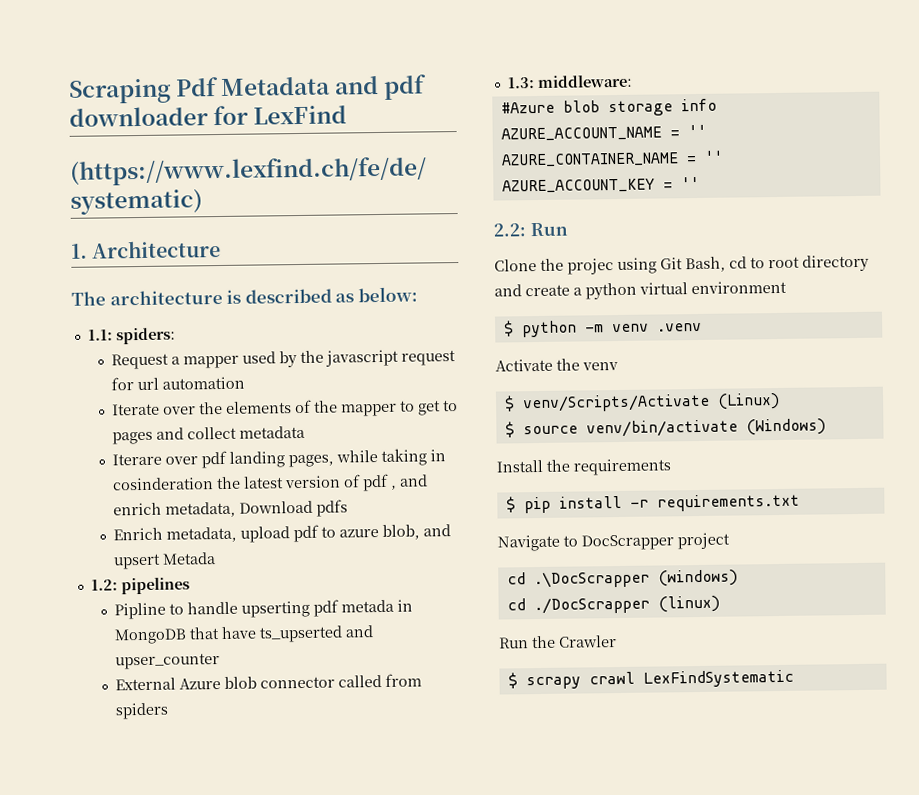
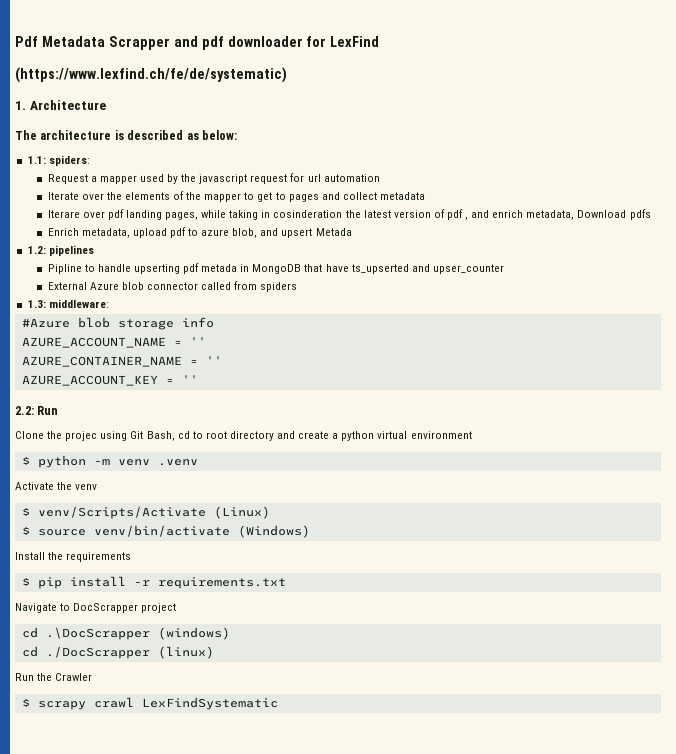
- Scraping Pdf Metadata and pdf downloader for LexFind
+ Pdf Metadata Scrapper and pdf downloader for LexFind

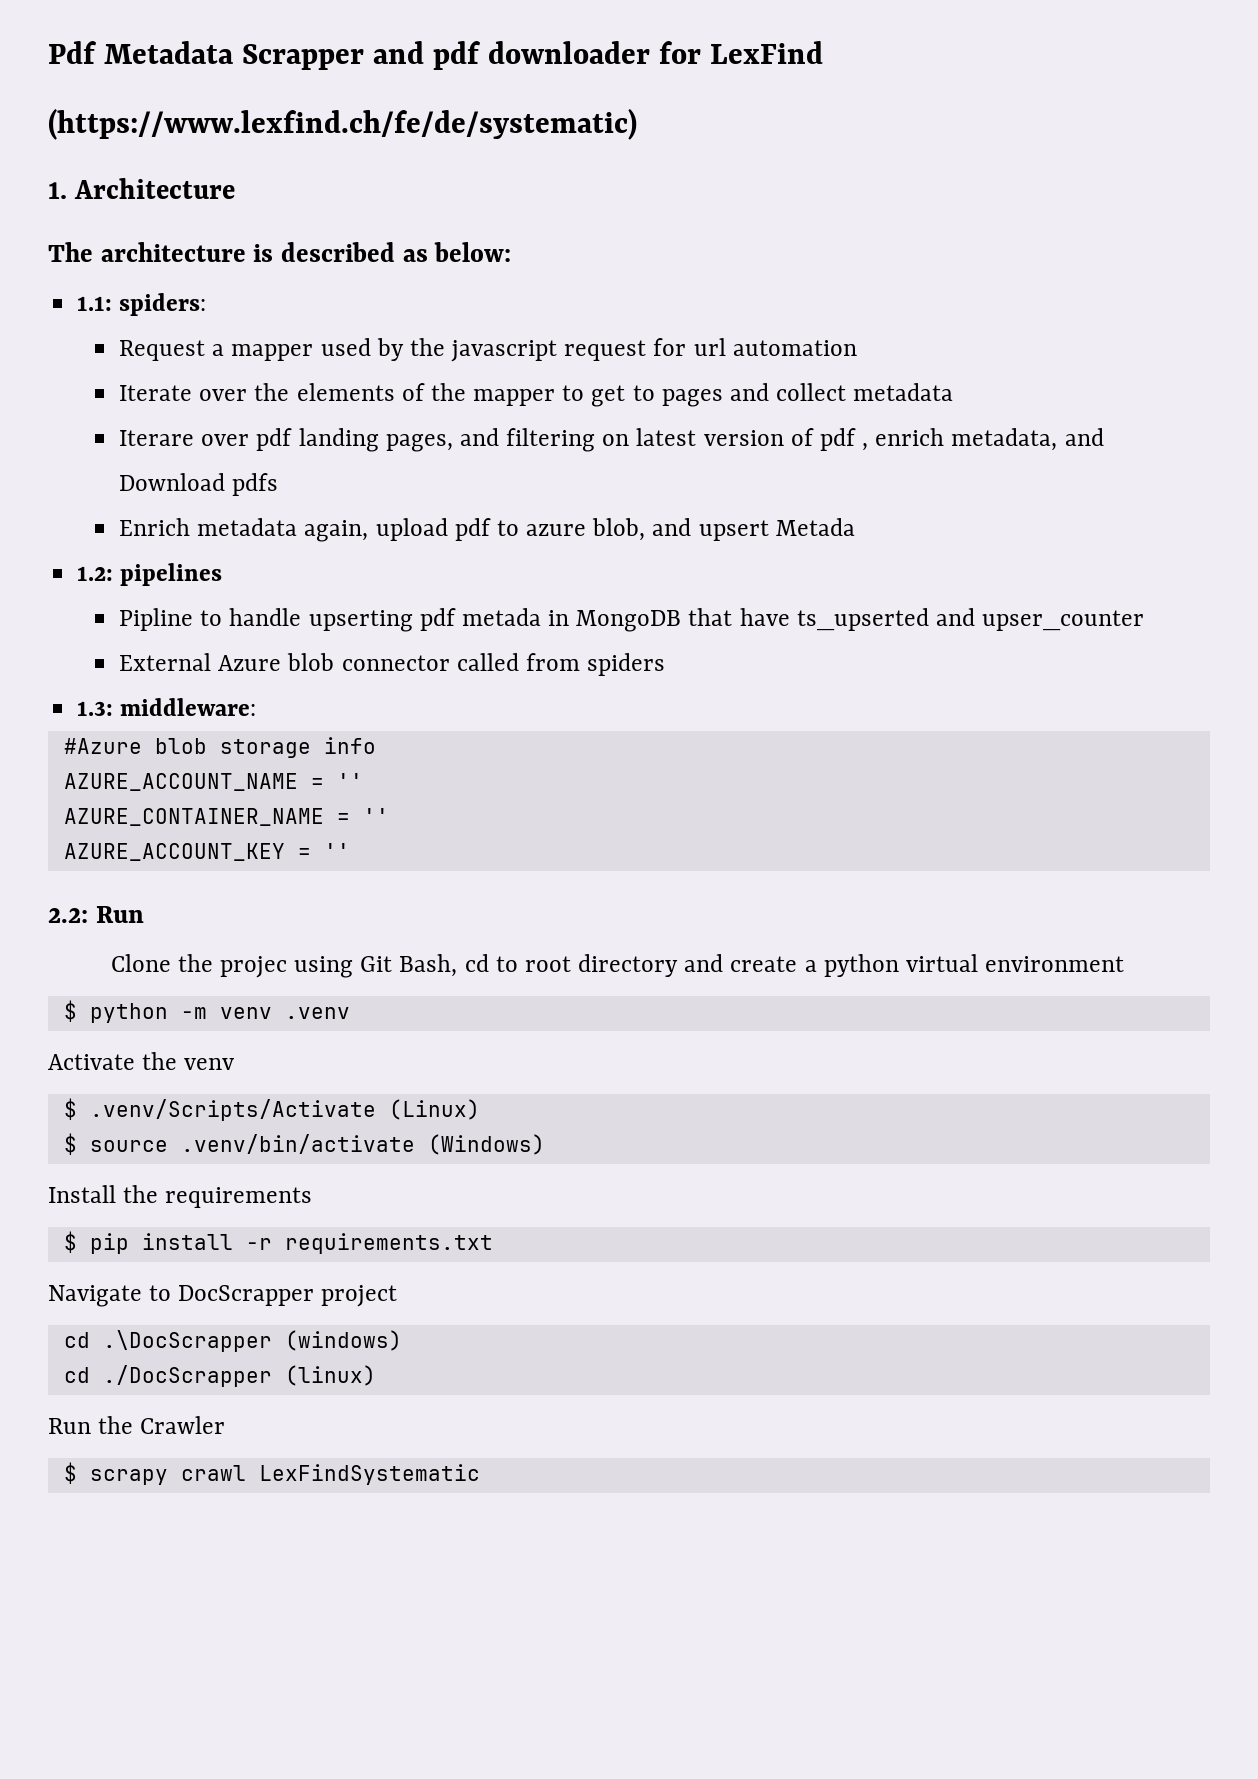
- Iterare over pdf landing pages, while taking in cosinderation the latest version of pdf , and enrich metadata, Download pdfs
+ Iterare over pdf landing pages, and filtering on latest version of pdf , enrich metadata, and Download pdfs
- Enrich metadata, upload pdf to azure blob, and upsert Metada
+ Enrich metadata again, upload pdf to azure blob, and upsert Metada
- $ venv/Scripts/Activate (Linux)
+ $ .venv/Scripts/Activate (Linux)
- $ source venv/bin/activate (Windows)
+ $ source .venv/bin/activate (Windows)

